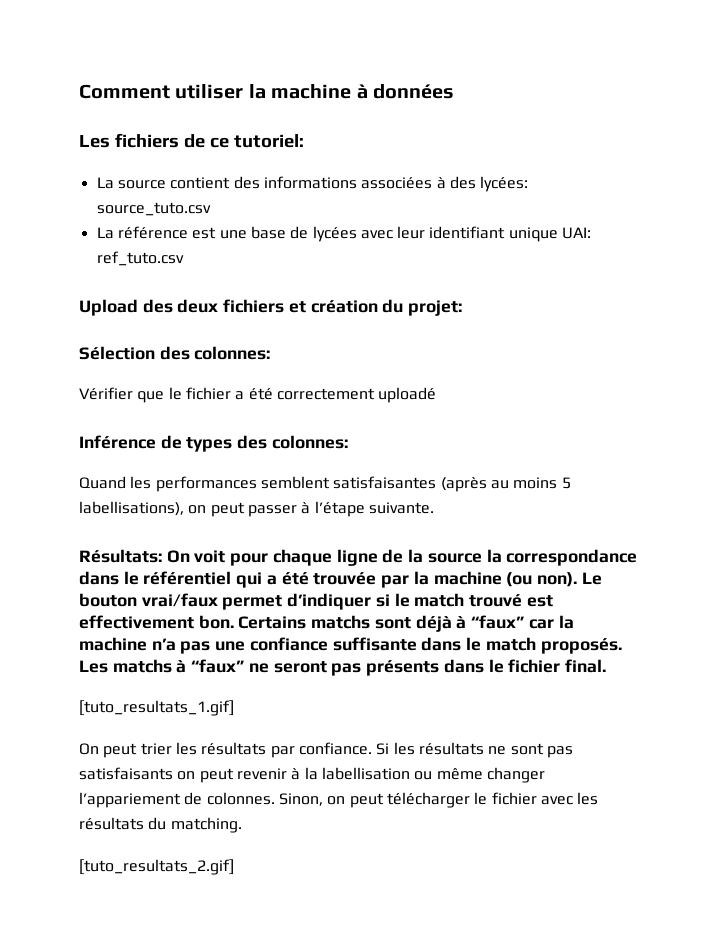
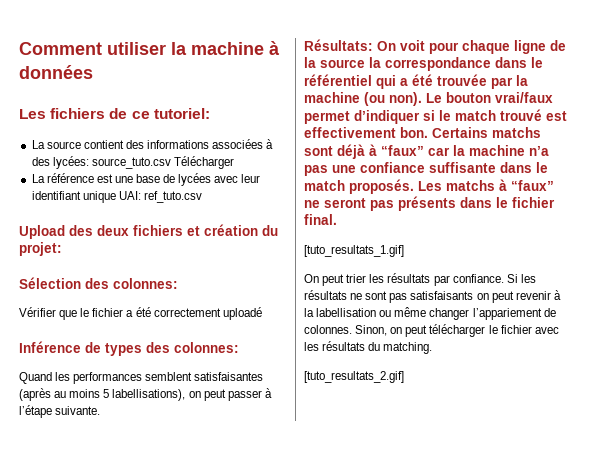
- La source contient des informations associées à des lycées: source_tuto.csv
+ La source contient des informations associées à des lycées: source_tuto.csv Télécharger

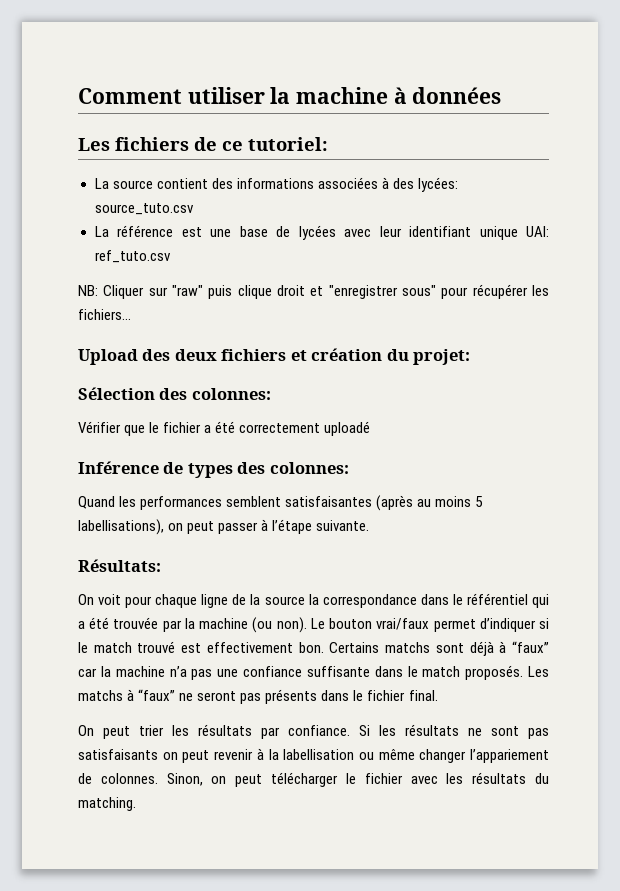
- La source contient des informations associées à des lycées: source_tuto.csv Télécharger
+ La source contient des informations associées à des lycées: source_tuto.csv
+ NB: Cliquer sur "raw" puis clique droit et "enregistrer sous" pour récupérer les fichiers...
- Résultats: On voit pour chaque ligne de la source la correspondance dans le référentiel qui a été trouvée par la machine (ou non).
+ Résultats:
+ On voit pour chaque ligne de la source la correspondance dans le référentiel qui a été trouvée par la machine (ou non).
- [tuto_resultats_1.gif]
- [tuto_resultats_2.gif]

